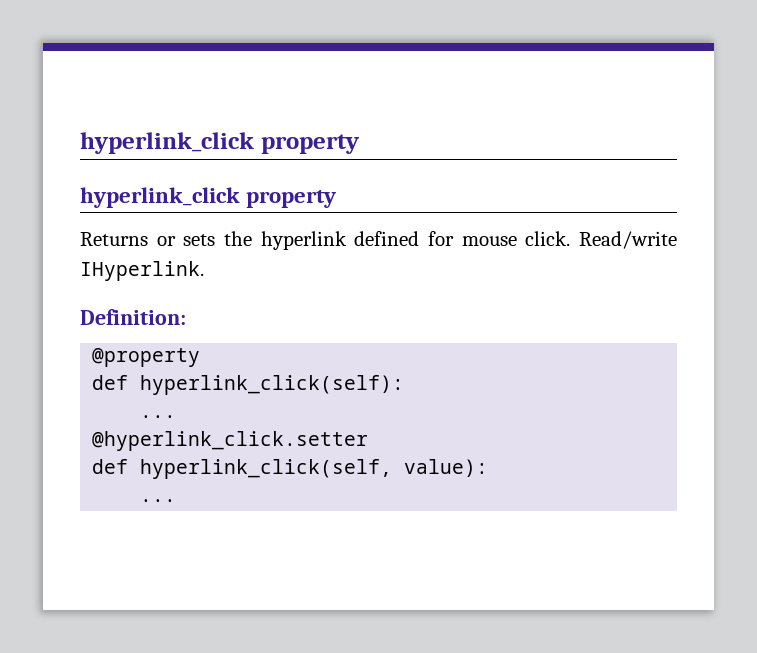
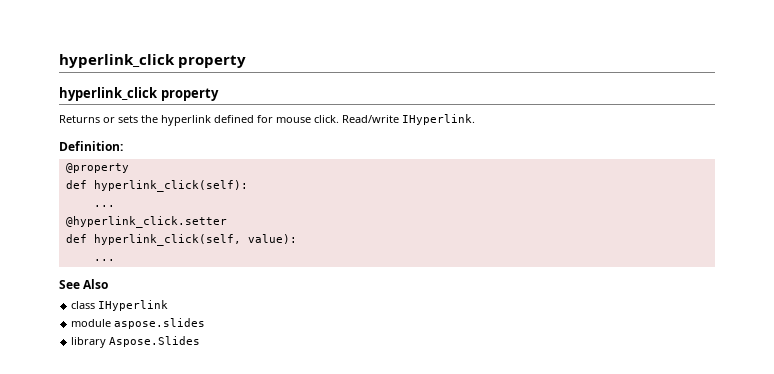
+ See Also
+ class IHyperlink
+ module aspose.slides
+ library Aspose.Slides

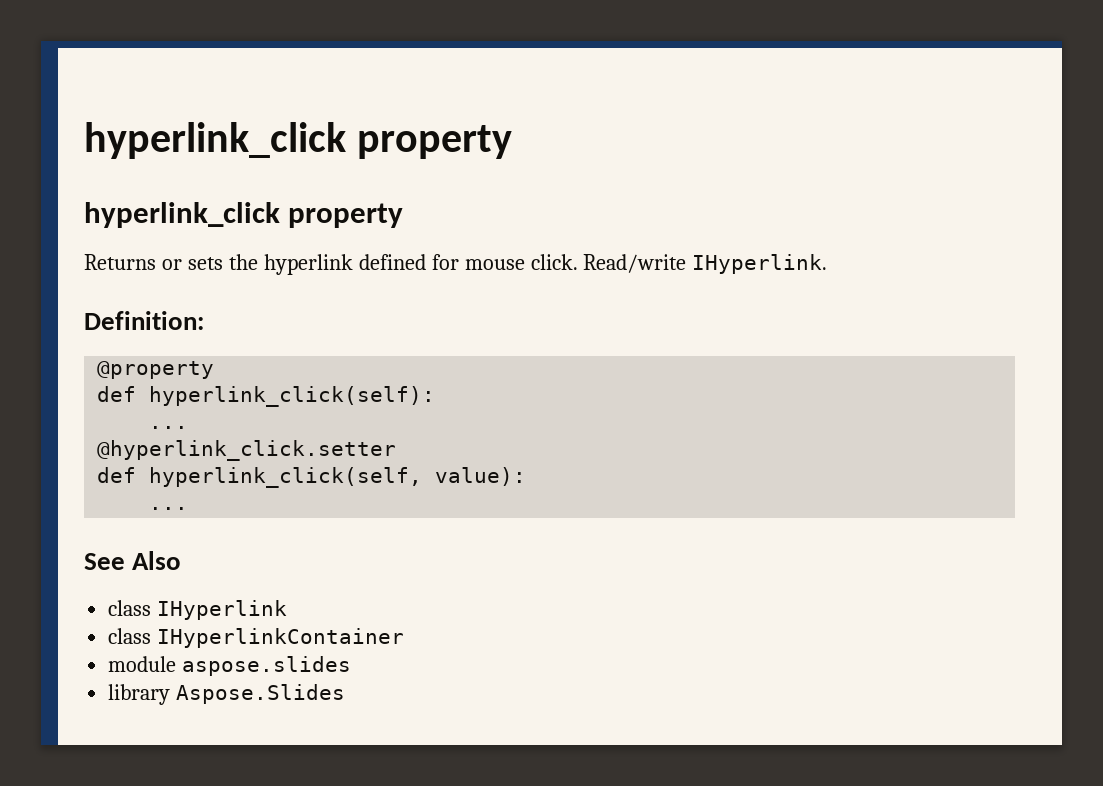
+ class IHyperlinkContainer

